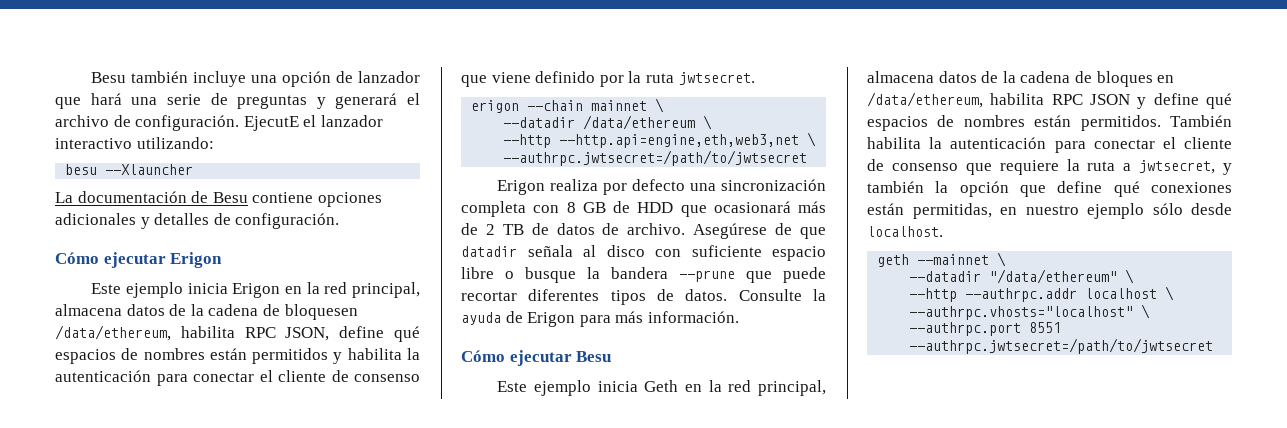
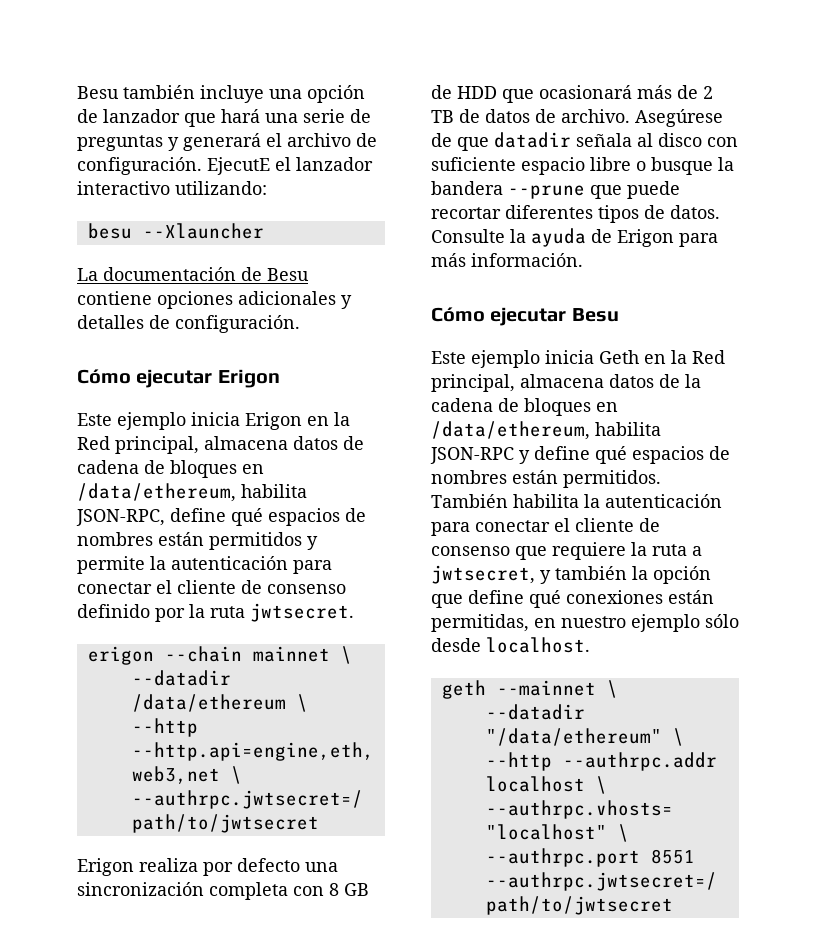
- Este ejemplo inicia Erigon en la red principal, almacena datos de la cadena de bloquesen /data/ethereum, habilita RPC JSON, define qué espacios de nombres están permitidos y habilita la autenticación para conectar el cliente de consenso que viene definido por la ruta jwtsecret.
+ Este ejemplo inicia Erigon en la Red principal, almacena datos de cadena de bloques en /data/ethereum, habilita JSON-RPC, define qué espacios de nombres están permitidos y permite la autenticación para conectar el cliente de consenso definido por la ruta jwtsecret.
- Este ejemplo inicia Geth en la red principal, almacena datos de la cadena de bloques en /data/ethereum, habilita RPC JSON y define qué espacios de nombres están permitidos.
+ Este ejemplo inicia Geth en la Red principal, almacena datos de la cadena de bloques en /data/ethereum, habilita JSON-RPC y define qué espacios de nombres están permitidos.

